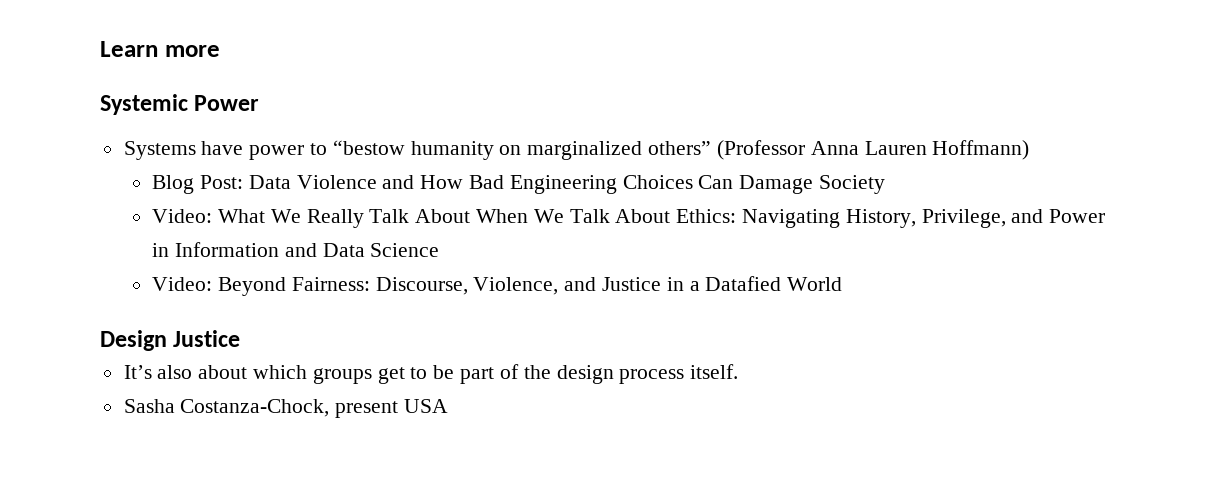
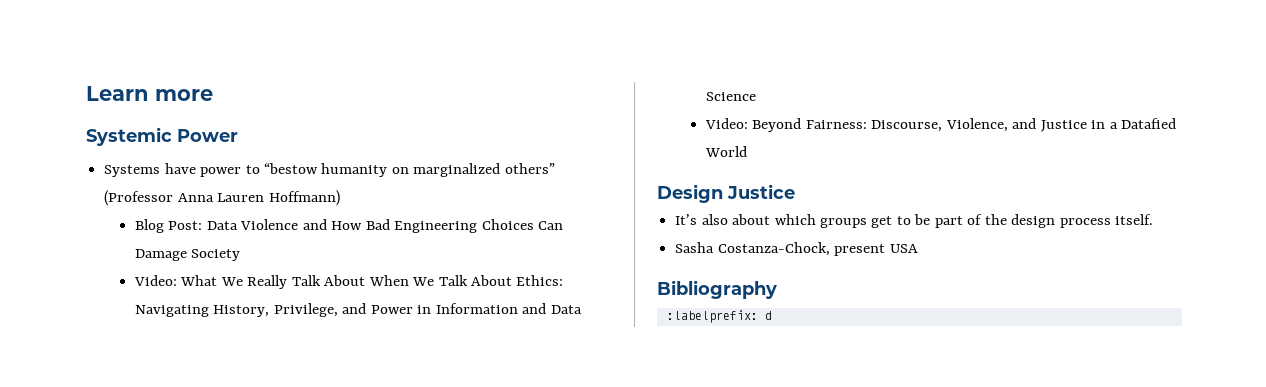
+ Bibliography
+ :labelprefix: d

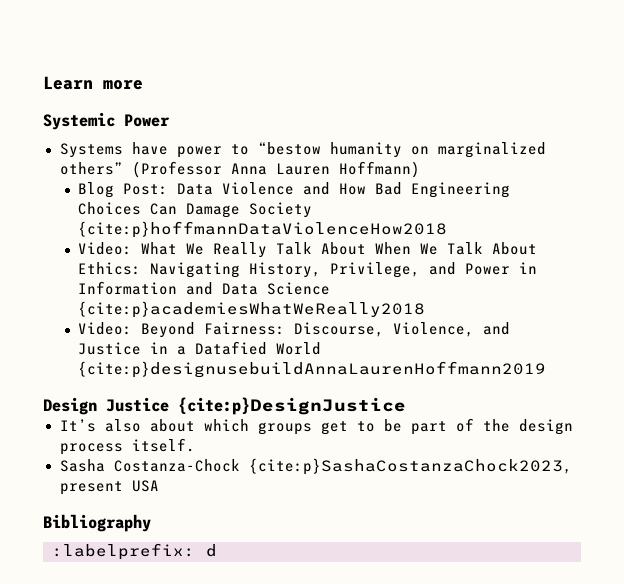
- Blog Post: Data Violence and How Bad Engineering Choices Can Damage Society
+ Blog Post: Data Violence and How Bad Engineering Choices Can Damage Society {cite:p}hoffmannDataViolenceHow2018
- Video: What We Really Talk About When We Talk About Ethics: Navigating History, Privilege, and Power in Information and Data Science
+ Video: What We Really Talk About When We Talk About Ethics: Navigating History, Privilege, and Power in Information and Data Science {cite:p}academiesWhatWeReally2018
- Video: Beyond Fairness: Discourse, Violence, and Justice in a Datafied World
+ Video: Beyond Fairness: Discourse, Violence, and Justice in a Datafied World {cite:p}designusebuildAnnaLaurenHoffmann2019
- Design Justice
+ Design Justice {cite:p}DesignJustice
- Sasha Costanza-Chock, present USA
+ Sasha Costanza-Chock {cite:p}SashaCostanzaChock2023, present USA

